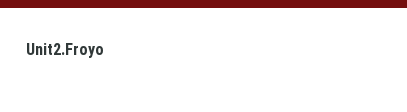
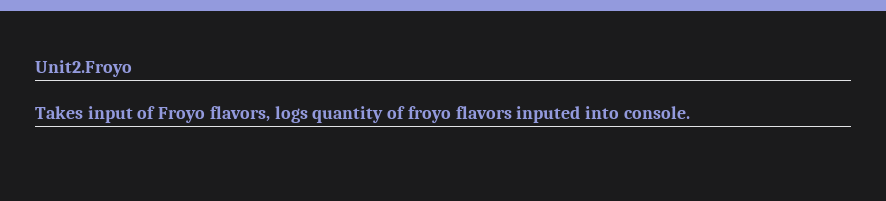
+ Takes input of Froyo flavors, logs quantity of froyo flavors inputed into console.

